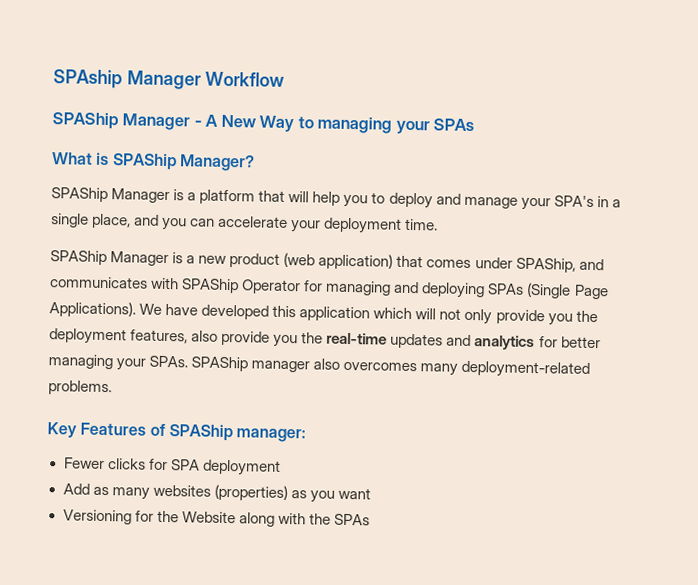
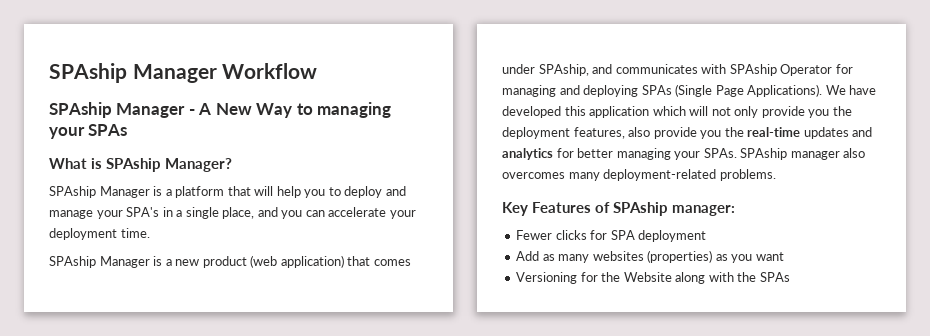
- SPAShip Manager - A New Way to managing your SPAs
+ SPAship Manager - A New Way to managing your SPAs
- What is SPAShip Manager?
+ What is SPAship Manager?
- SPAShip Manager is a platform that will help you to deploy and manage your SPA's in a single place, and you can accelerate your deployment time.
+ SPAship Manager is a platform that will help you to deploy and manage your SPA's in a single place, and you can accelerate your deployment time.
- SPAShip Manager is a new product (web application) that comes under SPAShip, and communicates with SPAShip Operator for managing and deploying SPAs (Single Page Applications).
+ SPAship Manager is a new product (web application) that comes under SPAship, and communicates with SPAship Operator for managing and deploying SPAs (Single Page Applications).
- SPAShip manager also overcomes many deployment-related problems.
+ SPAship manager also overcomes many deployment-related problems.
- Key Features of SPAShip manager:
+ Key Features of SPAship manager:

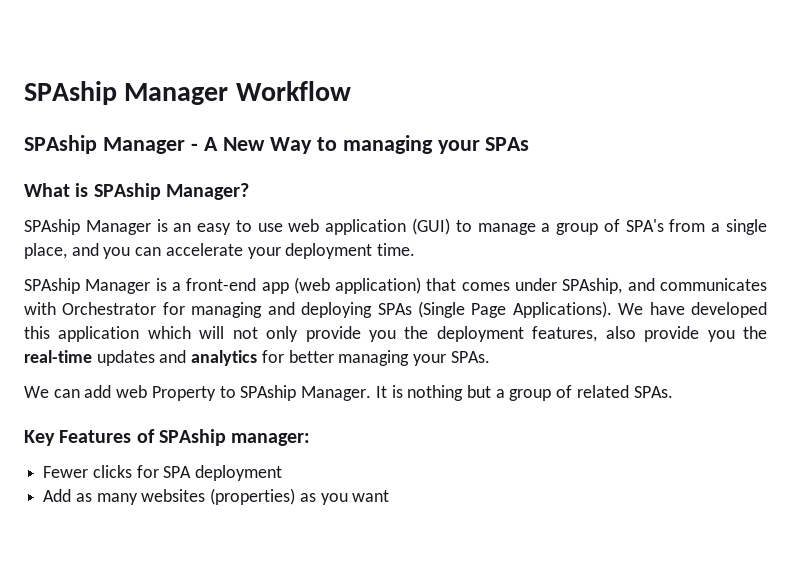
- SPAship Manager is a platform that will help you to deploy and manage your SPA's in a single place, and you can accelerate your deployment time.
+ SPAship Manager is an easy to use web application (GUI) to manage a group of SPA's from a single place, and you can accelerate your deployment time.
- SPAship Manager is a new product (web application) that comes under SPAship, and communicates with SPAship Operator for managing and deploying SPAs (Single Page Applications).
+ SPAship Manager is a front-end app (web application) that comes under SPAship, and communicates with Orchestrator for managing and deploying SPAs (Single Page Applications).
- We have developed this application which will not only provide you the deployment features, also provide you the real-time updates and analytics for better managing your SPAs. SPAship manager also overcomes many deployment-related problems.
+ We have developed this application which will not only provide you the deployment features, also provide you the real-time updates and analytics for better managing your SPAs.
+ We can add web Property to SPAship Manager. It is nothing but a group of related SPAs.
- Versioning for the Website along with the SPAs

